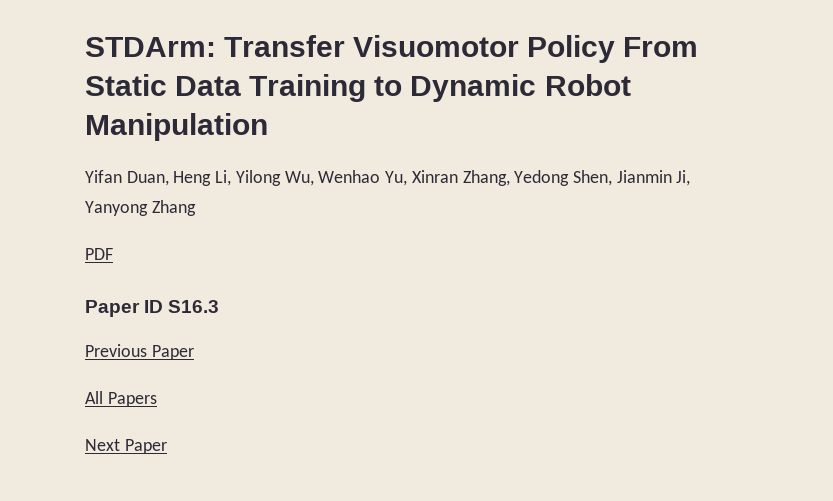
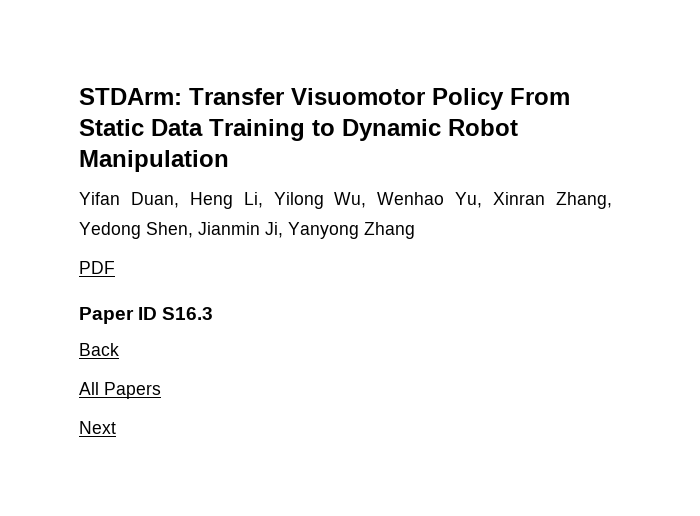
- Previous Paper
+ Back
- Next Paper
+ Next

